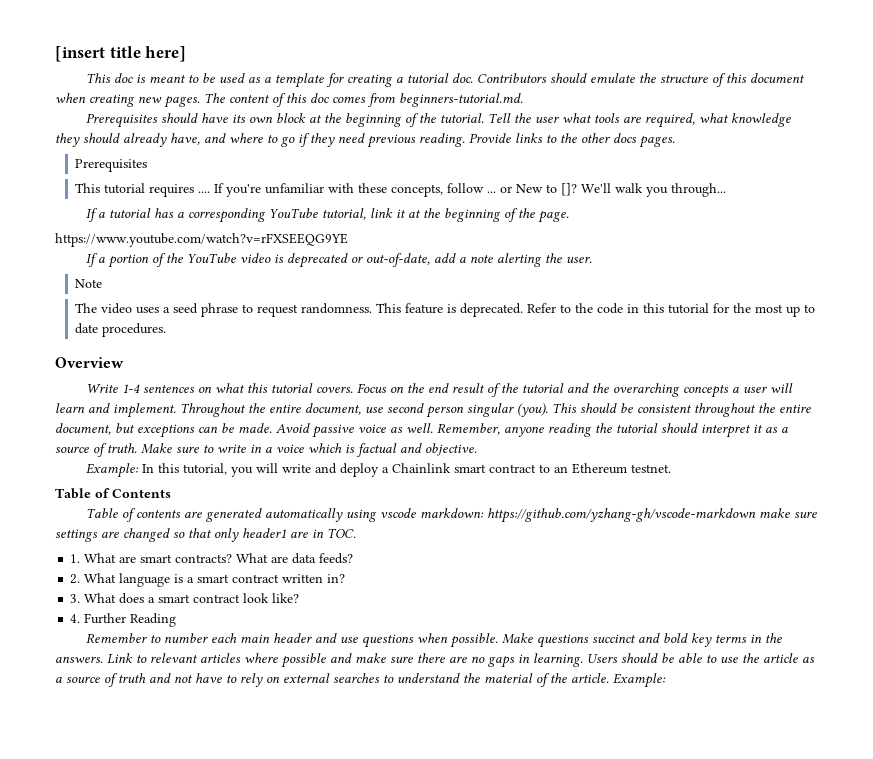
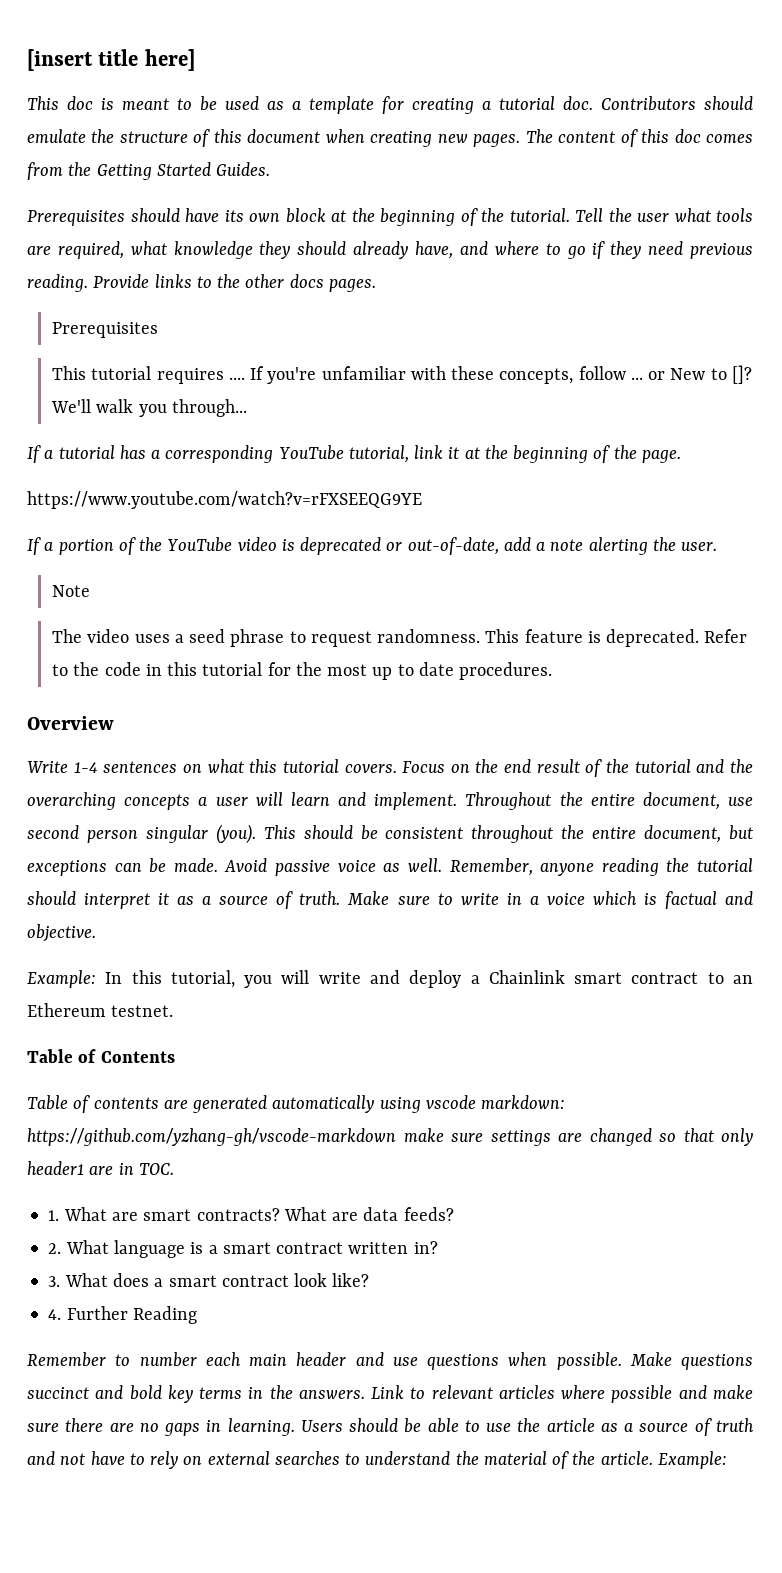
- The content of this doc comes from beginners-tutorial.md.
+ The content of this doc comes from the Getting Started Guides.

